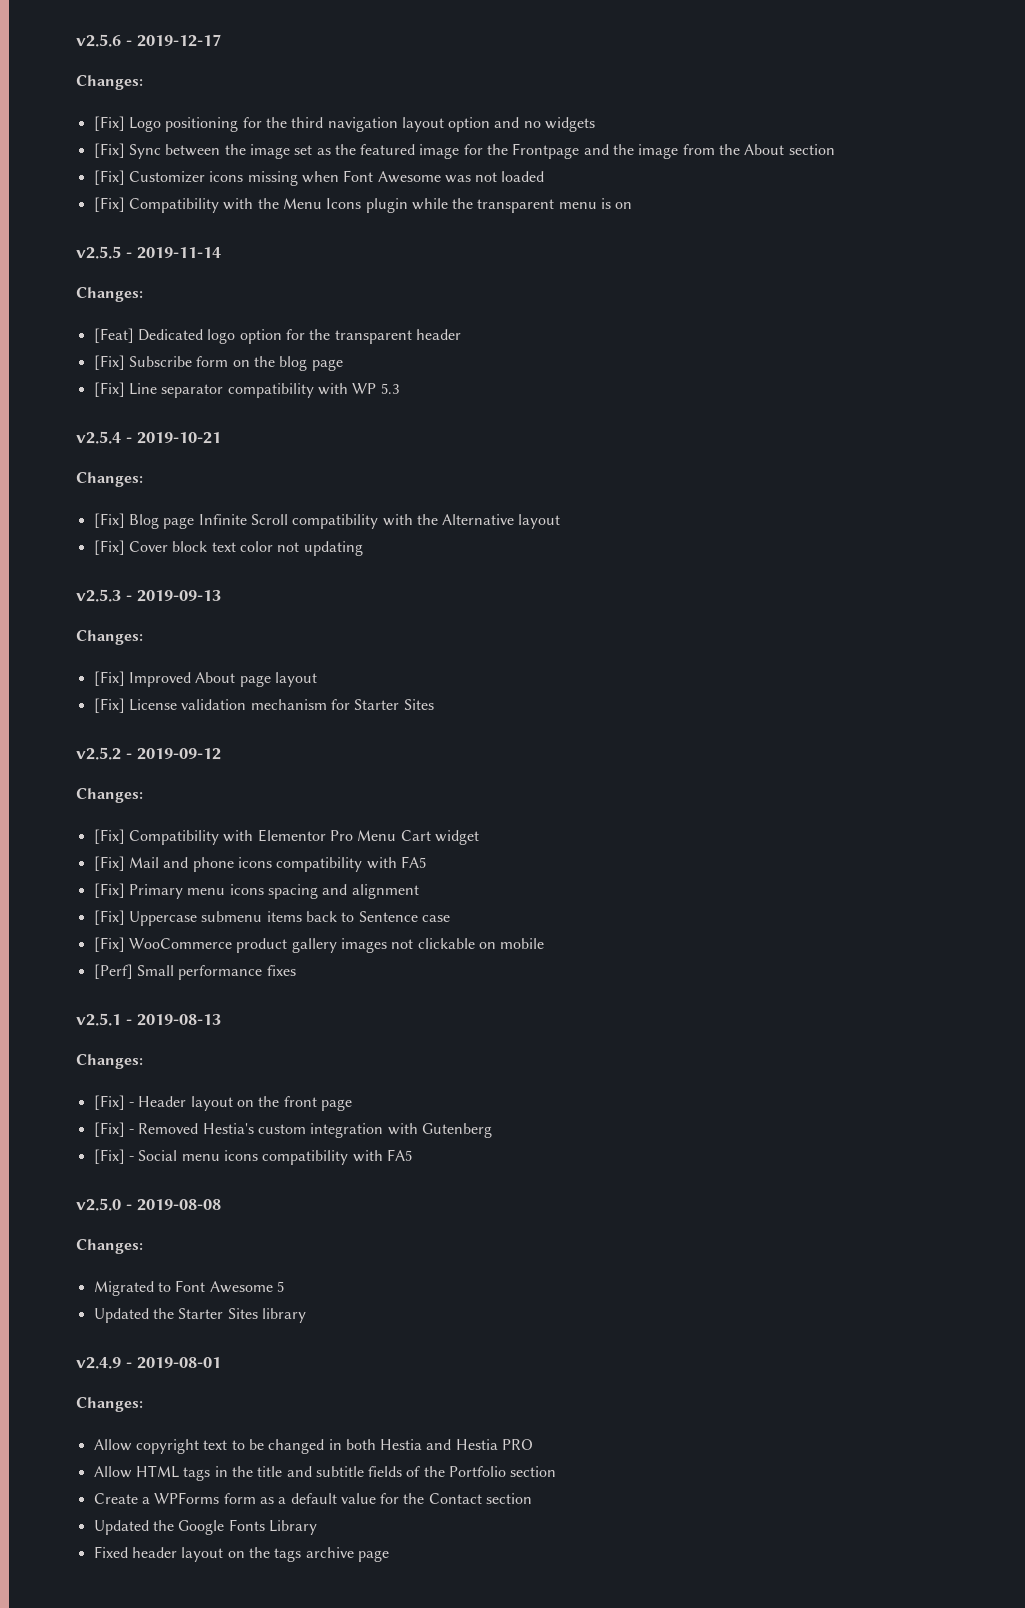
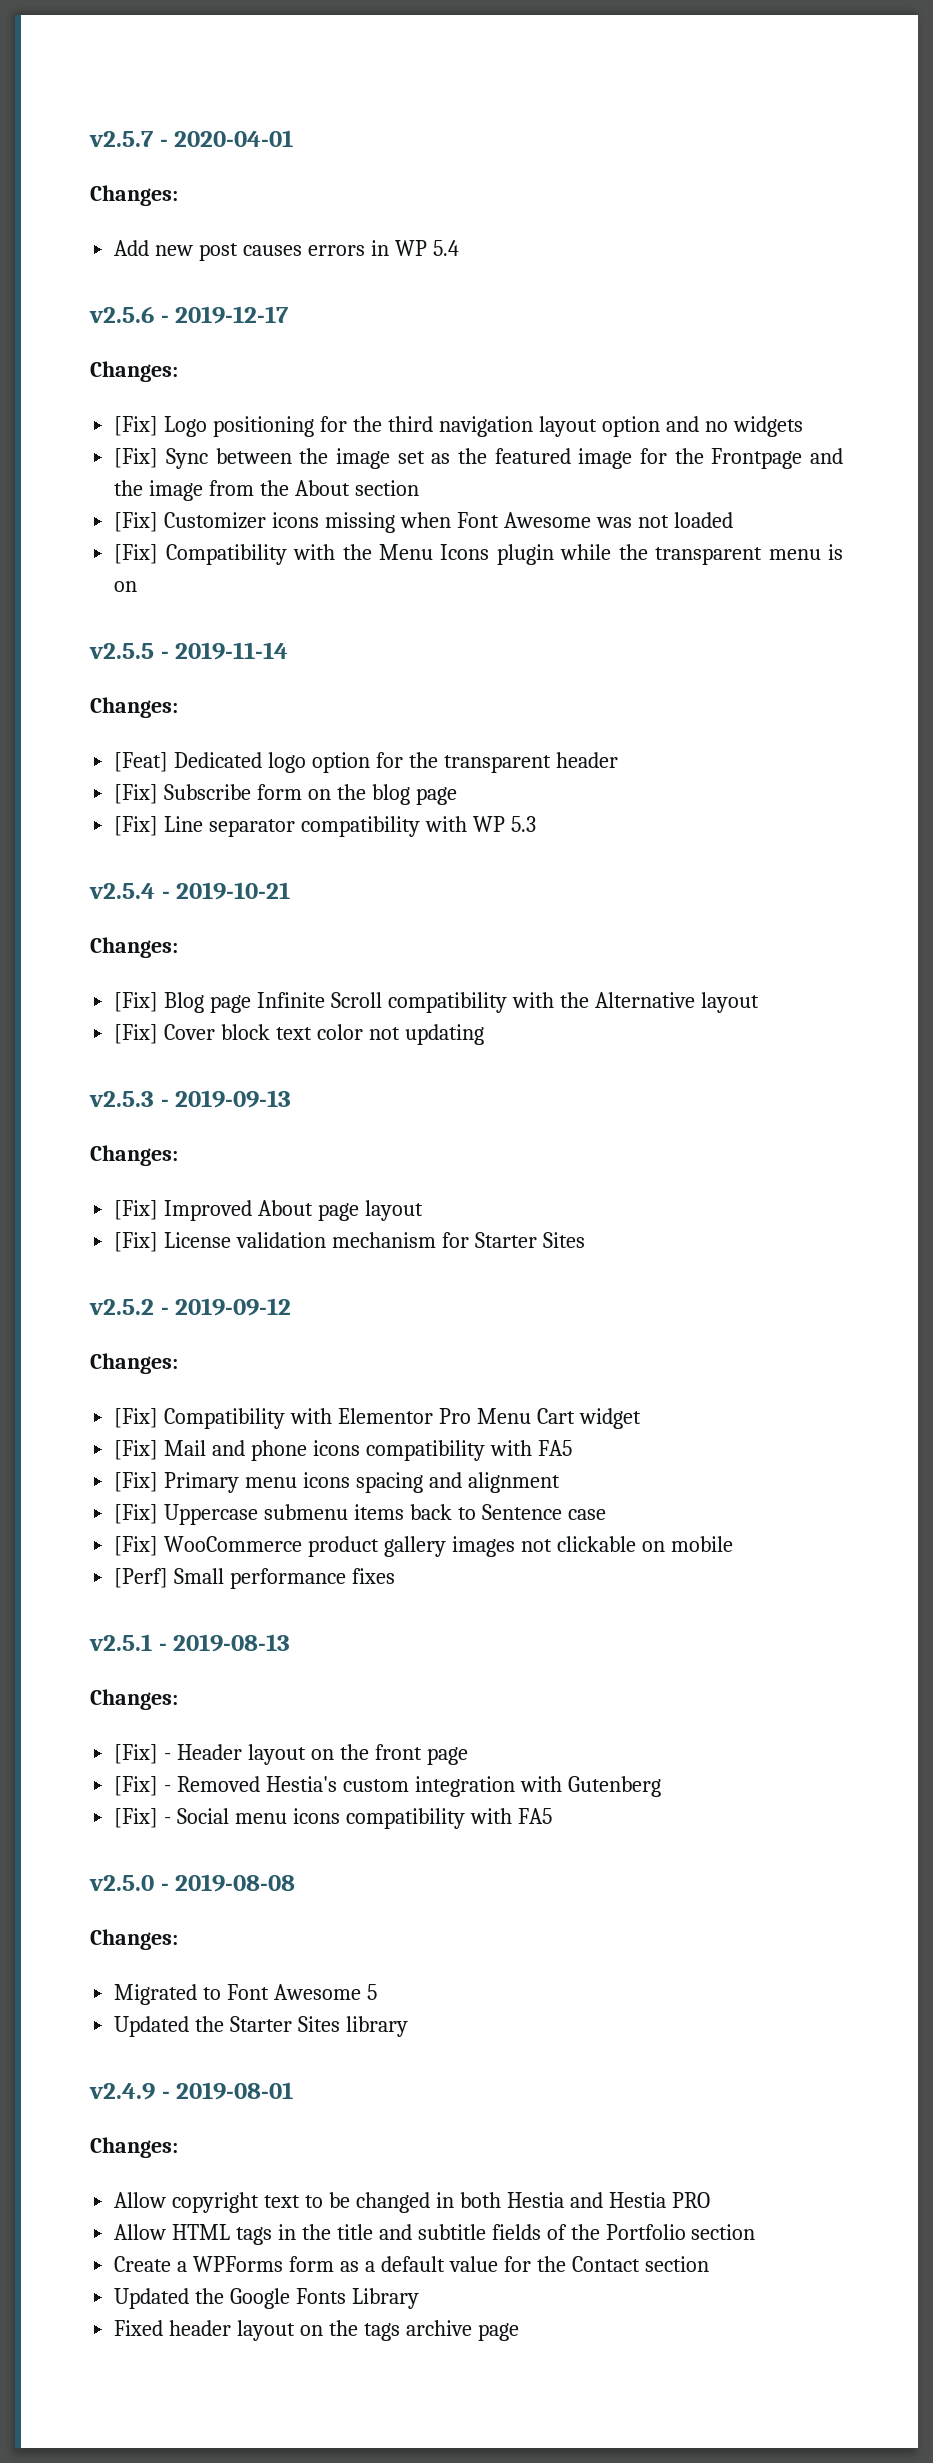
+ v2.5.7 - 2020-04-01
+ Changes:
+ Add new post causes errors in WP 5.4

